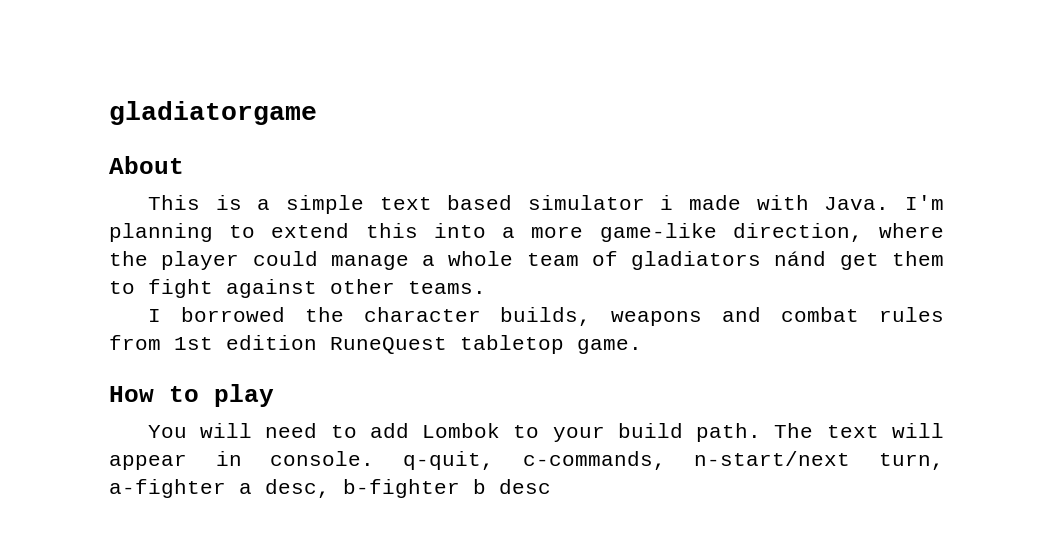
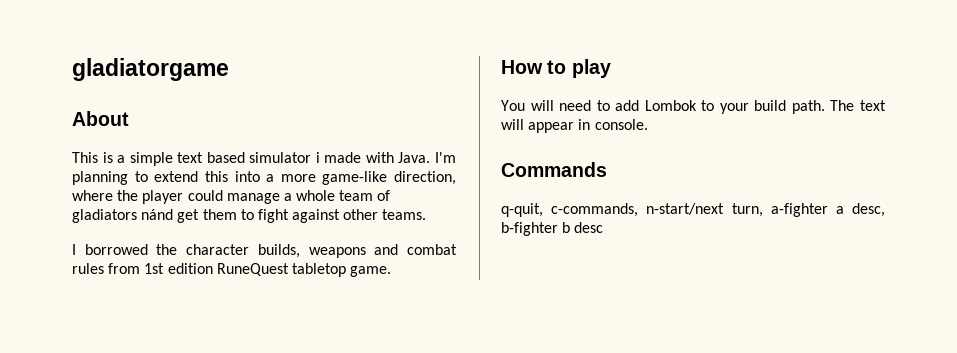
- The text will appear in console. q-quit, c-commands, n-start/next turn, a-fighter a desc, b-fighter b desc
+ The text will appear in console.
+ Commands
+ q-quit, c-commands, n-start/next turn, a-fighter a desc, b-fighter b desc

